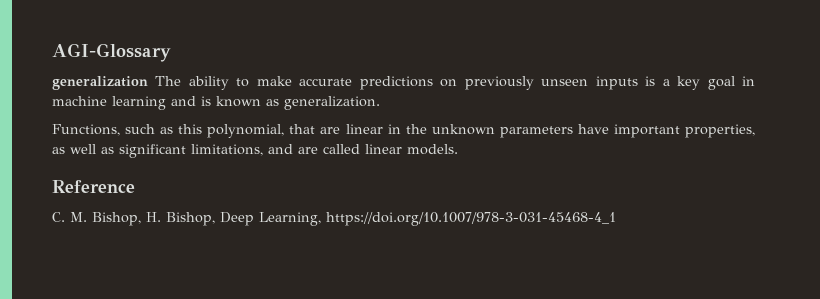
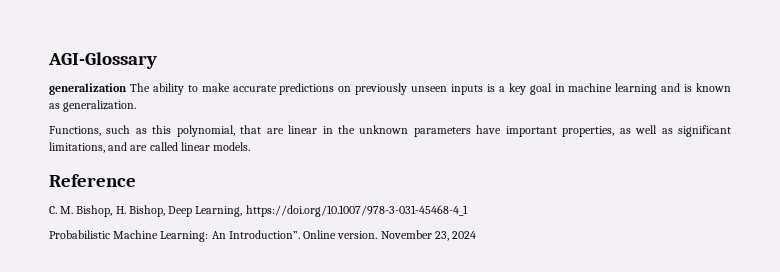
+ Probabilistic Machine Learning: An Introduction”. Online version. November 23, 2024

